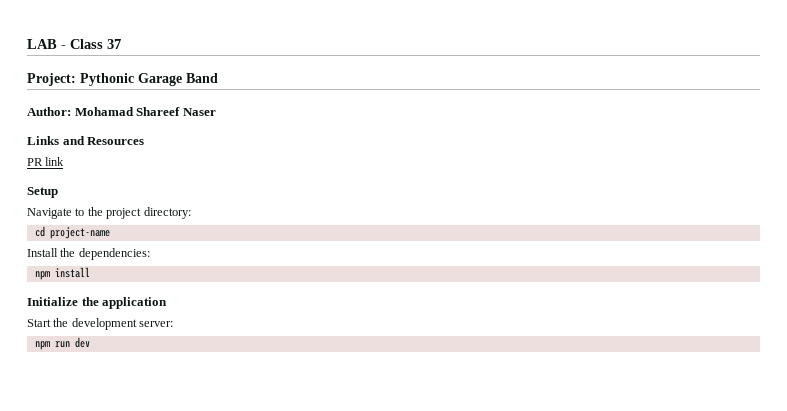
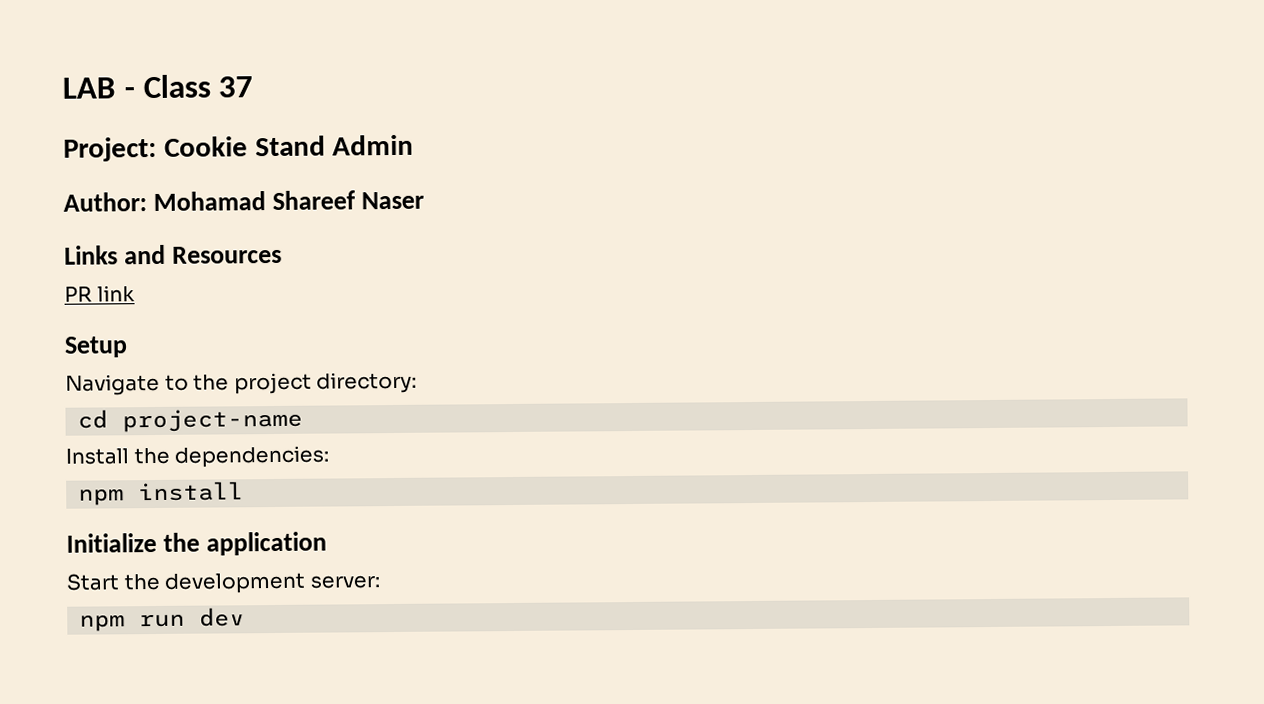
- Project: Pythonic Garage Band
+ Project: Cookie Stand Admin

